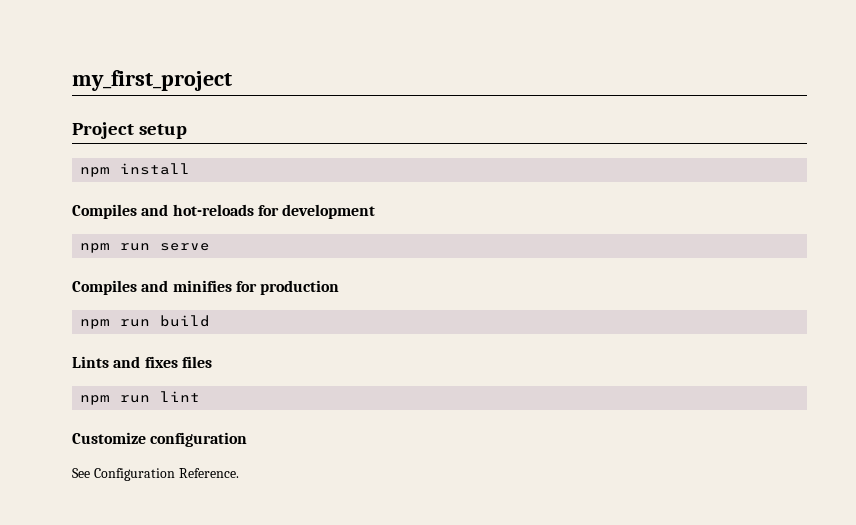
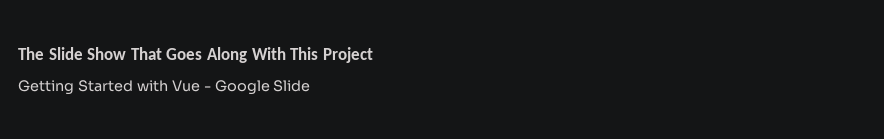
- my_first_project
- Project setup
- npm install
- Compiles and hot-reloads for development
- npm run serve
- Compiles and minifies for production
- npm run build
- Lints and fixes files
- npm run lint
- Customize configuration
- See Configuration Reference.
+ The Slide Show That Goes Along With This Project
+ Getting Started with Vue - Google Slide

